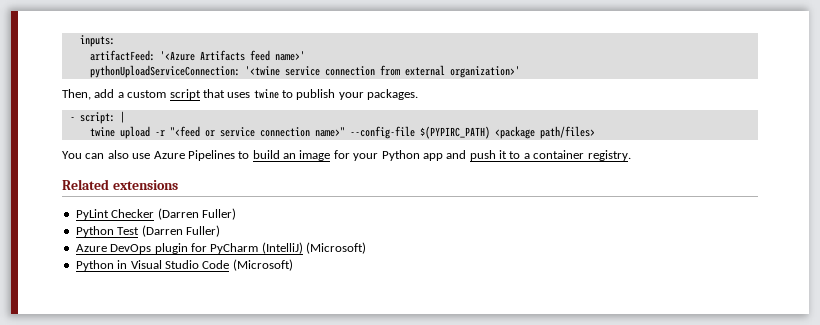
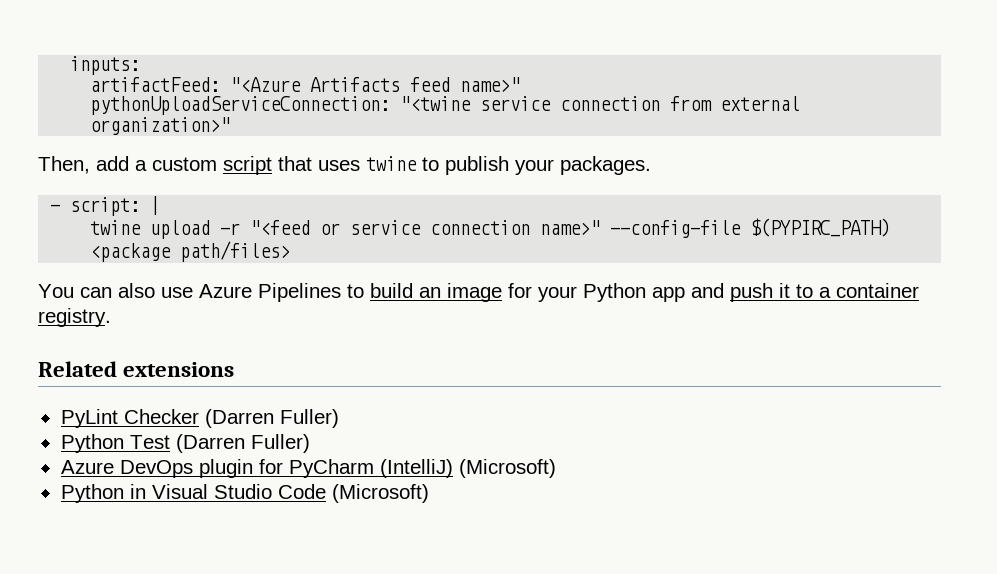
- artifactFeed: '<Azure Artifacts feed name>'
+ artifactFeed: "<Azure Artifacts feed name>"
- pythonUploadServiceConnection: '<twine service connection from external organization>'
+ pythonUploadServiceConnection: "<twine service connection from external organization>"

